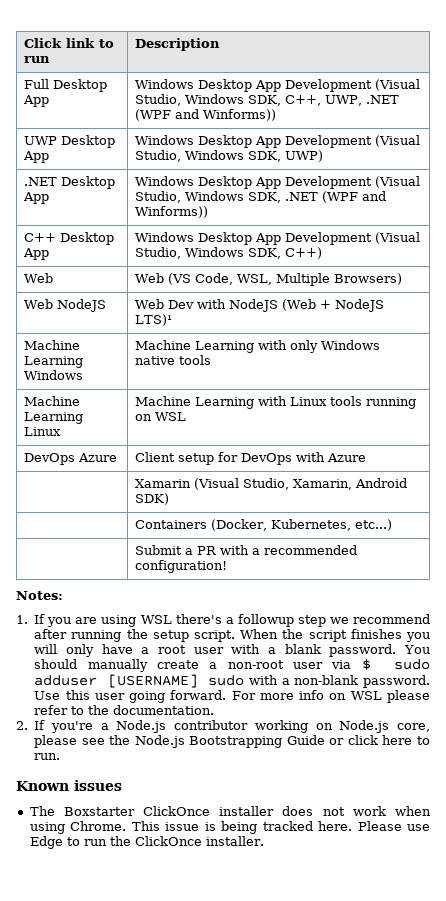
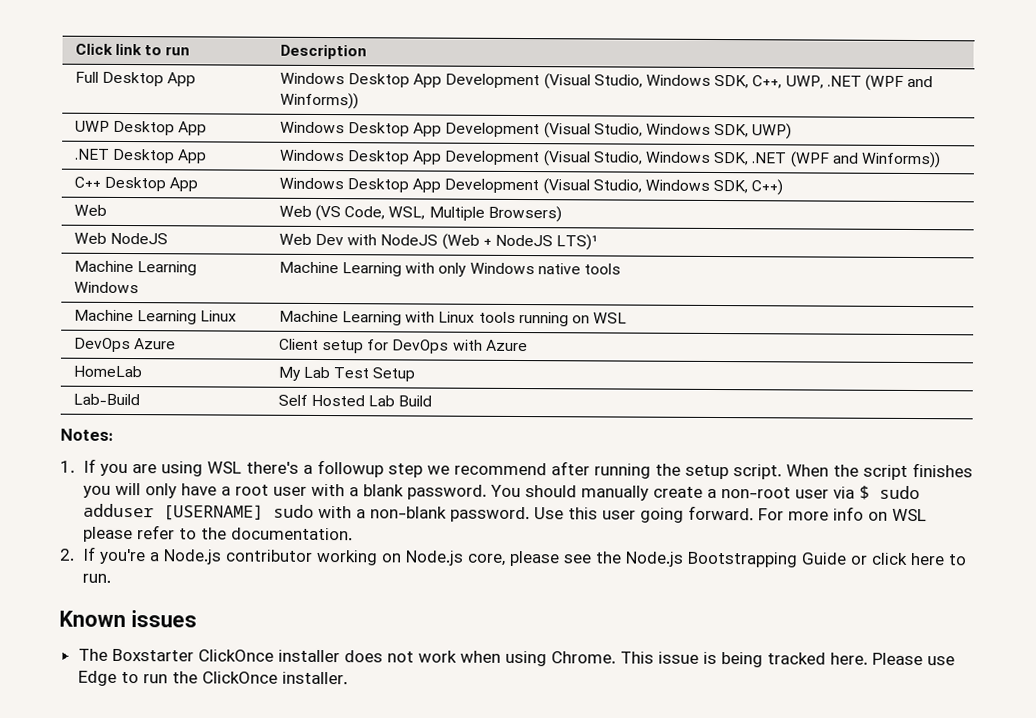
- | Xamarin (Visual Studio, Xamarin, Android SDK)
- | Containers (Docker, Kubernetes, etc...)
- | Submit a PR with a recommended configuration!
+ HomeLab | My Lab Test Setup
+ Lab-Build | Self Hosted Lab Build

